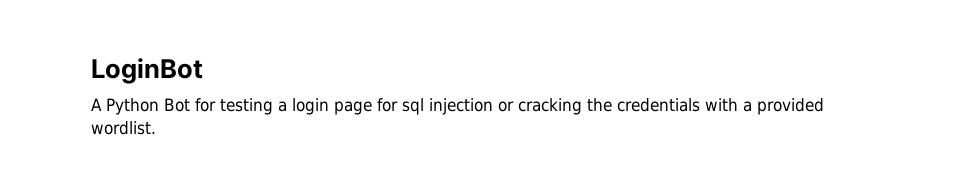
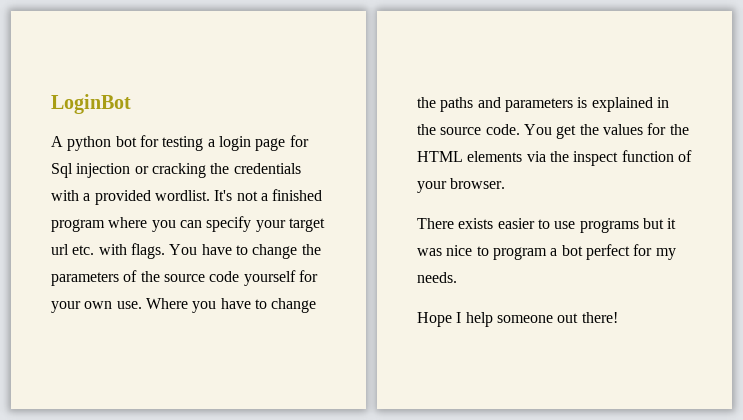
- A Python Bot for testing a login page for sql injection or cracking the credentials with a provided wordlist.
+ A python bot for testing a login page for Sql injection or cracking the credentials with a provided wordlist.
+ It's not a finished program where you can specify your target url etc. with flags. You have to change the parameters of the source code yourself for your own use. Where you have to change the paths and parameters is explained in the source code. You get the values for the HTML elements via the inspect function of your browser.
+ There exists easier to use programs but it was nice to program a bot perfect for my needs.
+ Hope I help someone out there!

